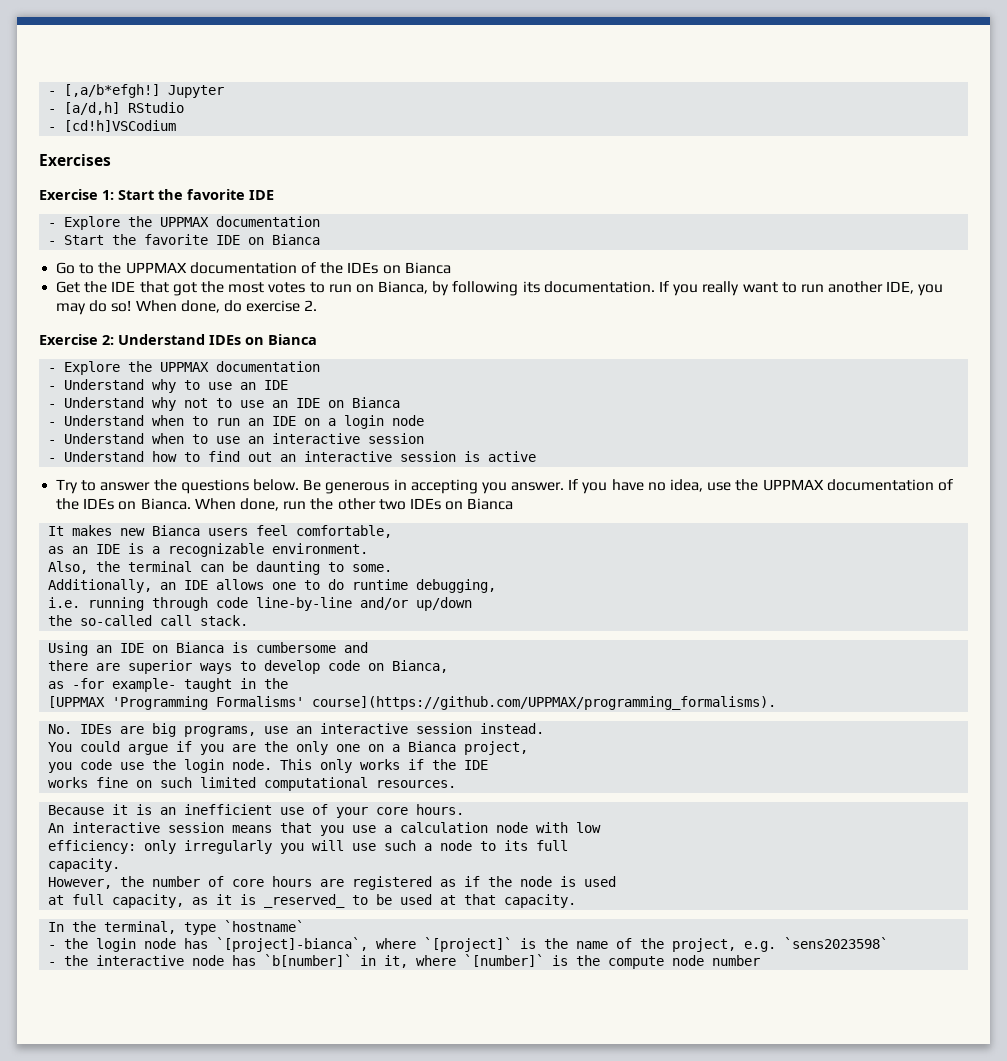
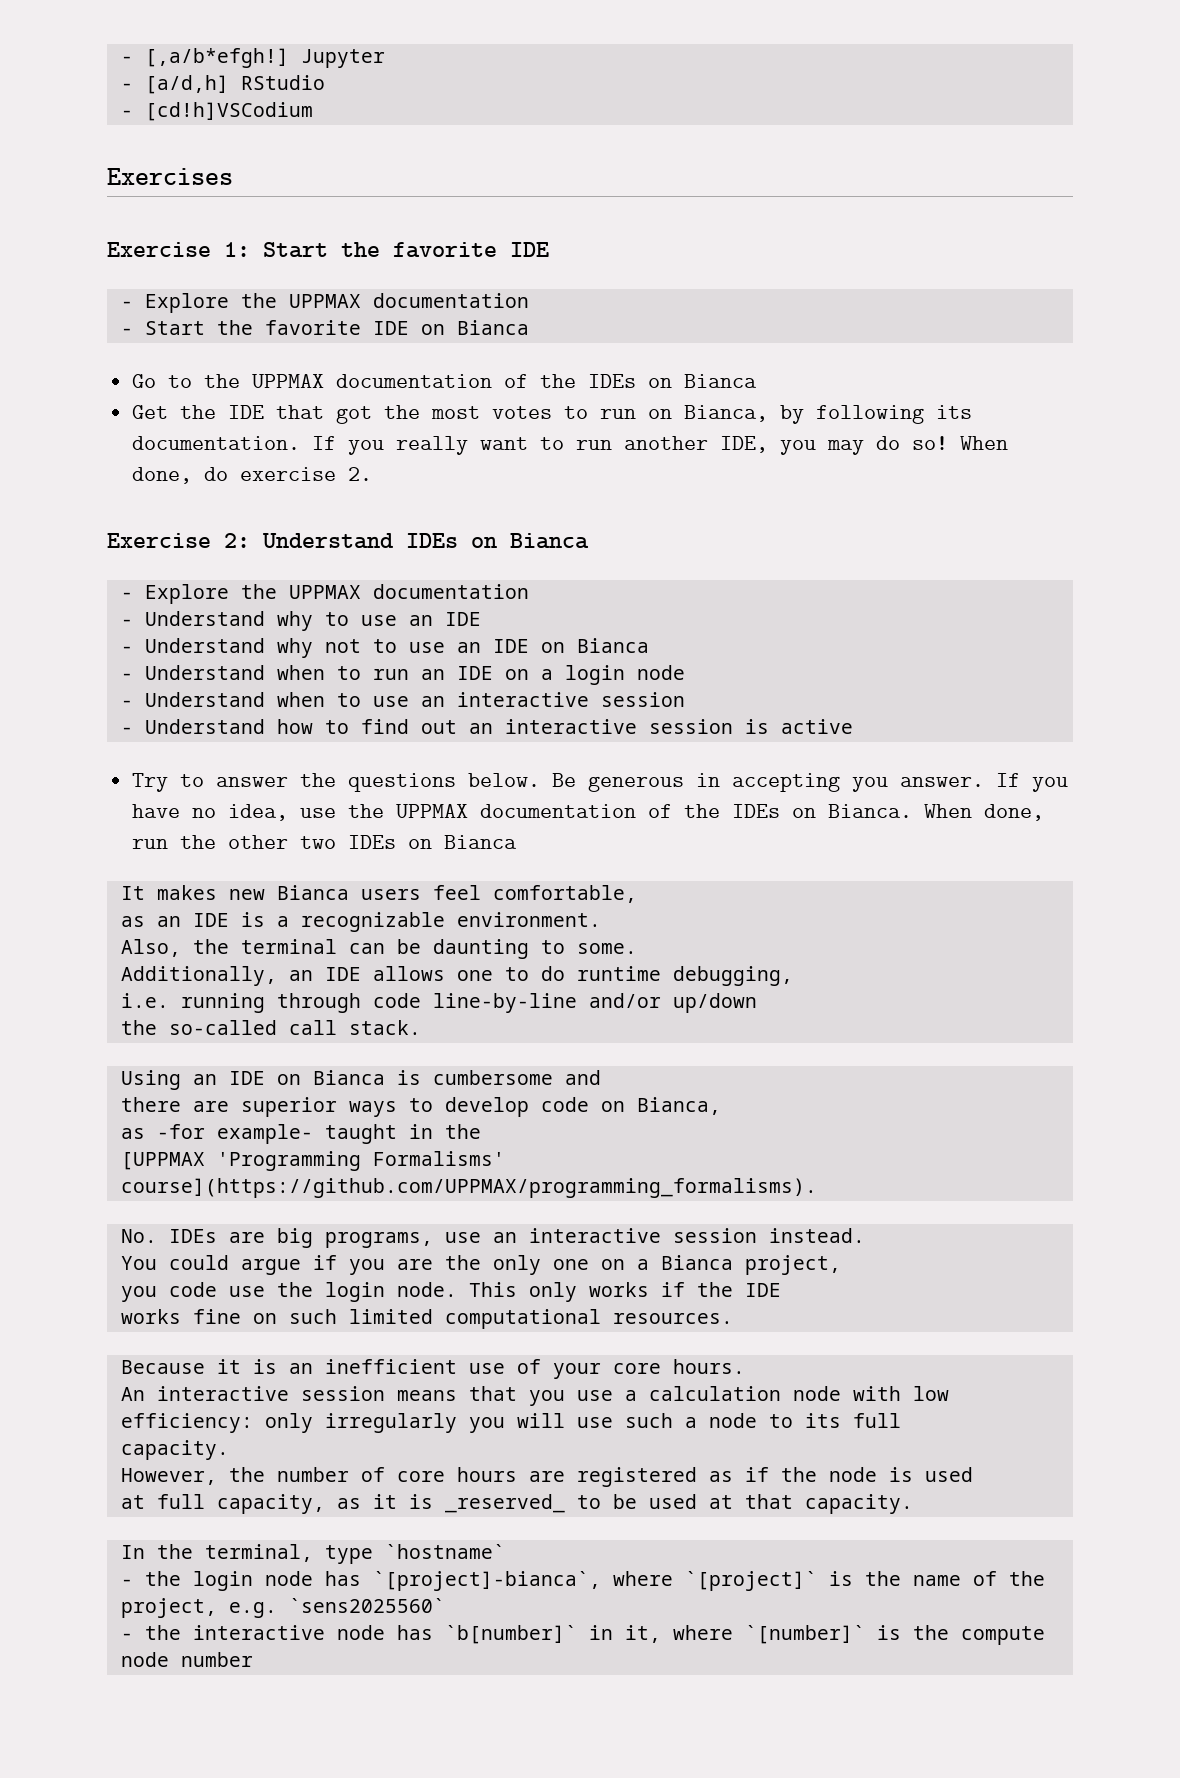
- - the login node has `[project]-bianca`, where `[project]` is the name of the project, e.g. `sens2023598`
+ - the login node has `[project]-bianca`, where `[project]` is the name of the project, e.g. `sens2025560`

